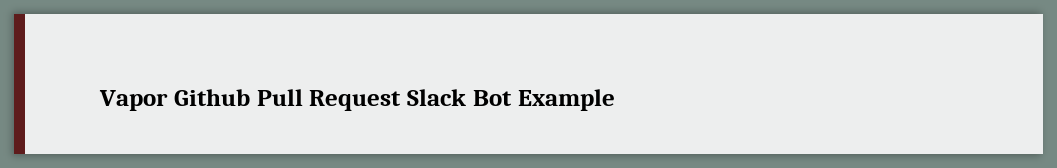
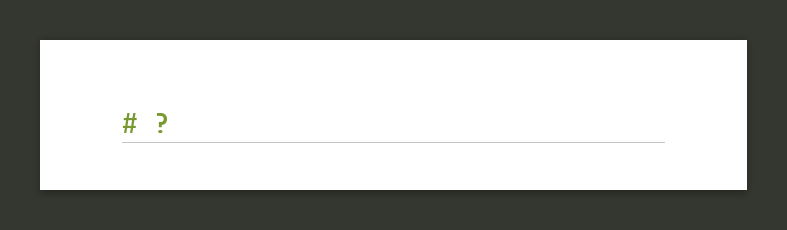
- Vapor Github Pull Request Slack Bot Example
+ # ?

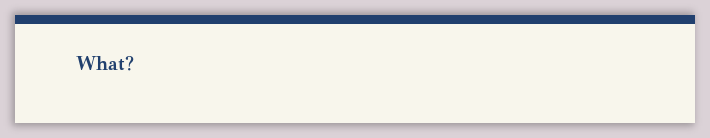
- # ?
+ What?

